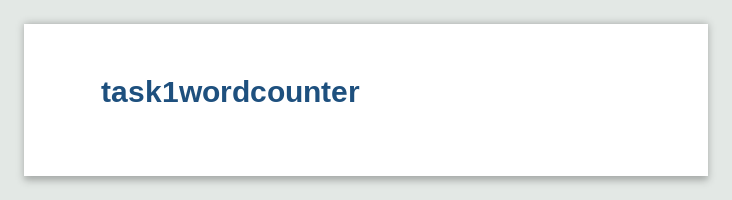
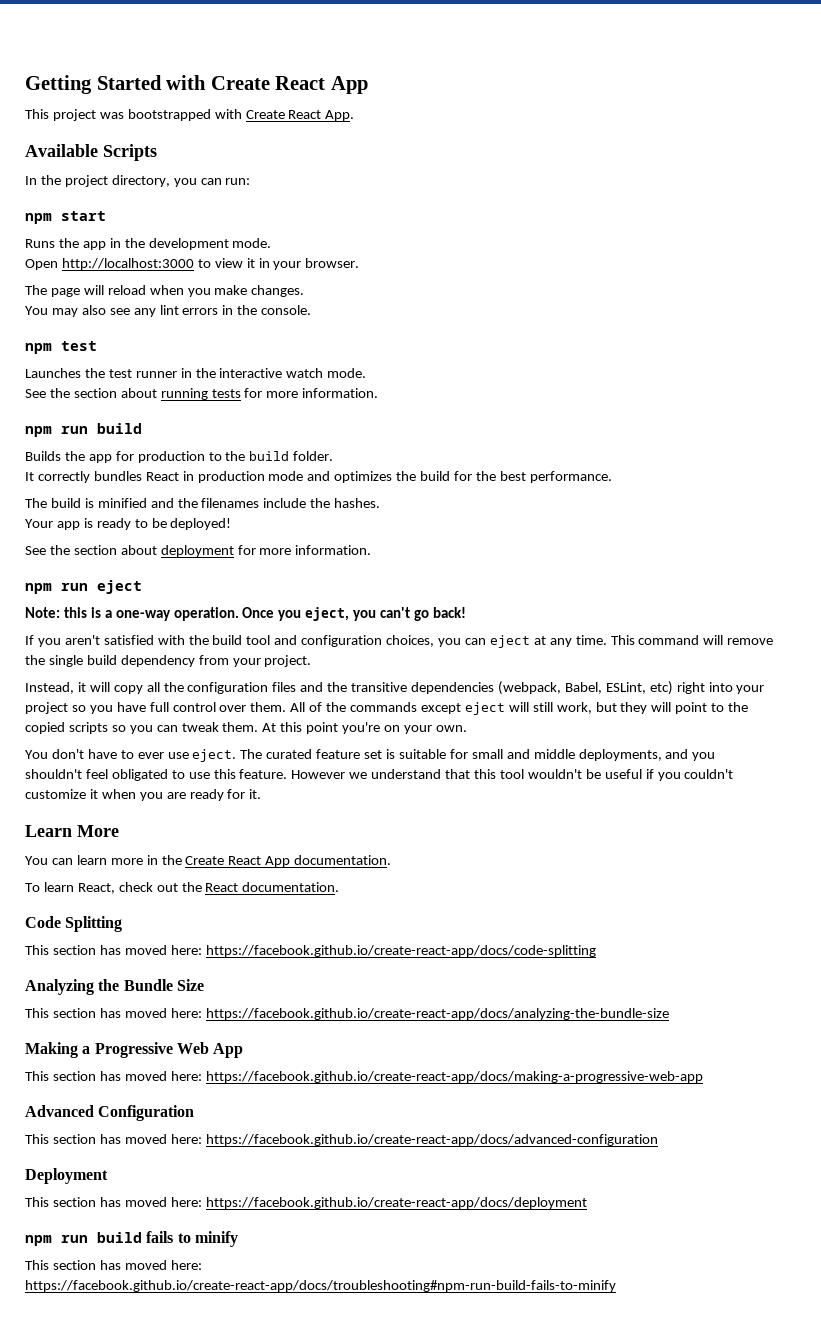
- task1wordcounter
+ Getting Started with Create React App
+ This project was bootstrapped with Create React App.
+ Available Scripts
+ In the project directory, you can run:
+ npm start
+ Runs the app in the development mode.
+ Open http://localhost:3000 to view it in your browser.
+ The page will reload when you make changes.
+ You may also see any lint errors in the console.
+ npm test
+ Launches the test runner in the interactive watch mode.
+ See the section about running tests for more information.
+ npm run build
+ Builds the app for production to the build folder.
+ It correctly bundles React in production mode and optimizes the build for the best performance.
+ The build is minified and the filenames include the hashes.
+ Your app is ready to be deployed!
+ See the section about deployment for more information.
+ npm run eject
+ Note: this is a one-way operation. Once you eject, you can't go back!
+ If you aren't satisfied with the build tool and configuration choices, you can eject at any time. This command will remove the single build dependency from your project.
+ Instead, it will copy all the configuration files and the transitive dependencies (webpack, Babel, ESLint, etc) right into your project so you have full control over them. All of the commands except eject will still work, but they will point to the copied scripts so you can tweak them. At this point you're on your own.
+ You don't have to ever use eject. The curated feature set is suitable for small and middle deployments, and you shouldn't feel obligated to use this feature. However we understand that this tool wouldn't be useful if you couldn't customize it when you are ready for it.
+ Learn More
+ You can learn more in the Create React App documentation.
+ To learn React, check out the React documentation.
+ Code Splitting
+ This section has moved here: https://facebook.github.io/create-react-app/docs/code-splitting
+ Analyzing the Bundle Size
+ This section has moved here: https://facebook.github.io/create-react-app/docs/analyzing-the-bundle-size
+ Making a Progressive Web App
+ This section has moved here: https://facebook.github.io/create-react-app/docs/making-a-progressive-web-app
+ Advanced Configuration
+ This section has moved here: https://facebook.github.io/create-react-app/docs/advanced-configuration
+ Deployment
+ This section has moved here: https://facebook.github.io/create-react-app/docs/deployment
+ npm run build fails to minify
+ This section has moved here: https://facebook.github.io/create-react-app/docs/troubleshooting#npm-run-build-fails-to-minify

